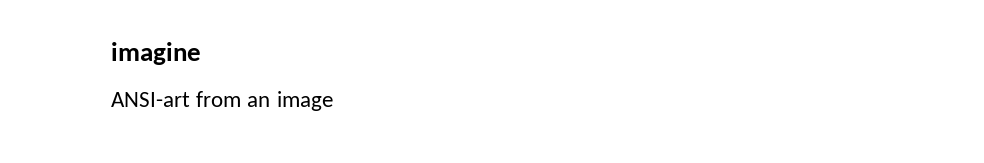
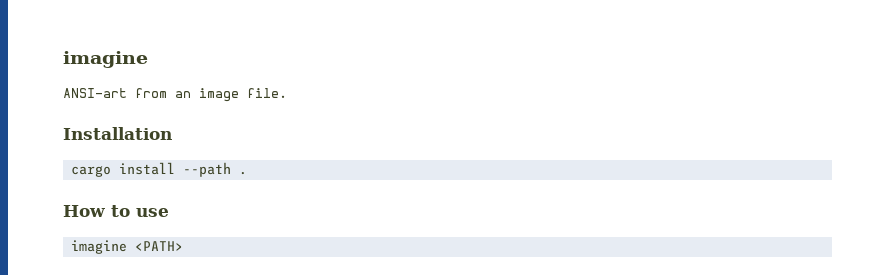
- ANSI-art from an image
+ ANSI-art from an image file.
+ Installation
+ cargo install --path .
+ How to use
+ imagine <PATH>

